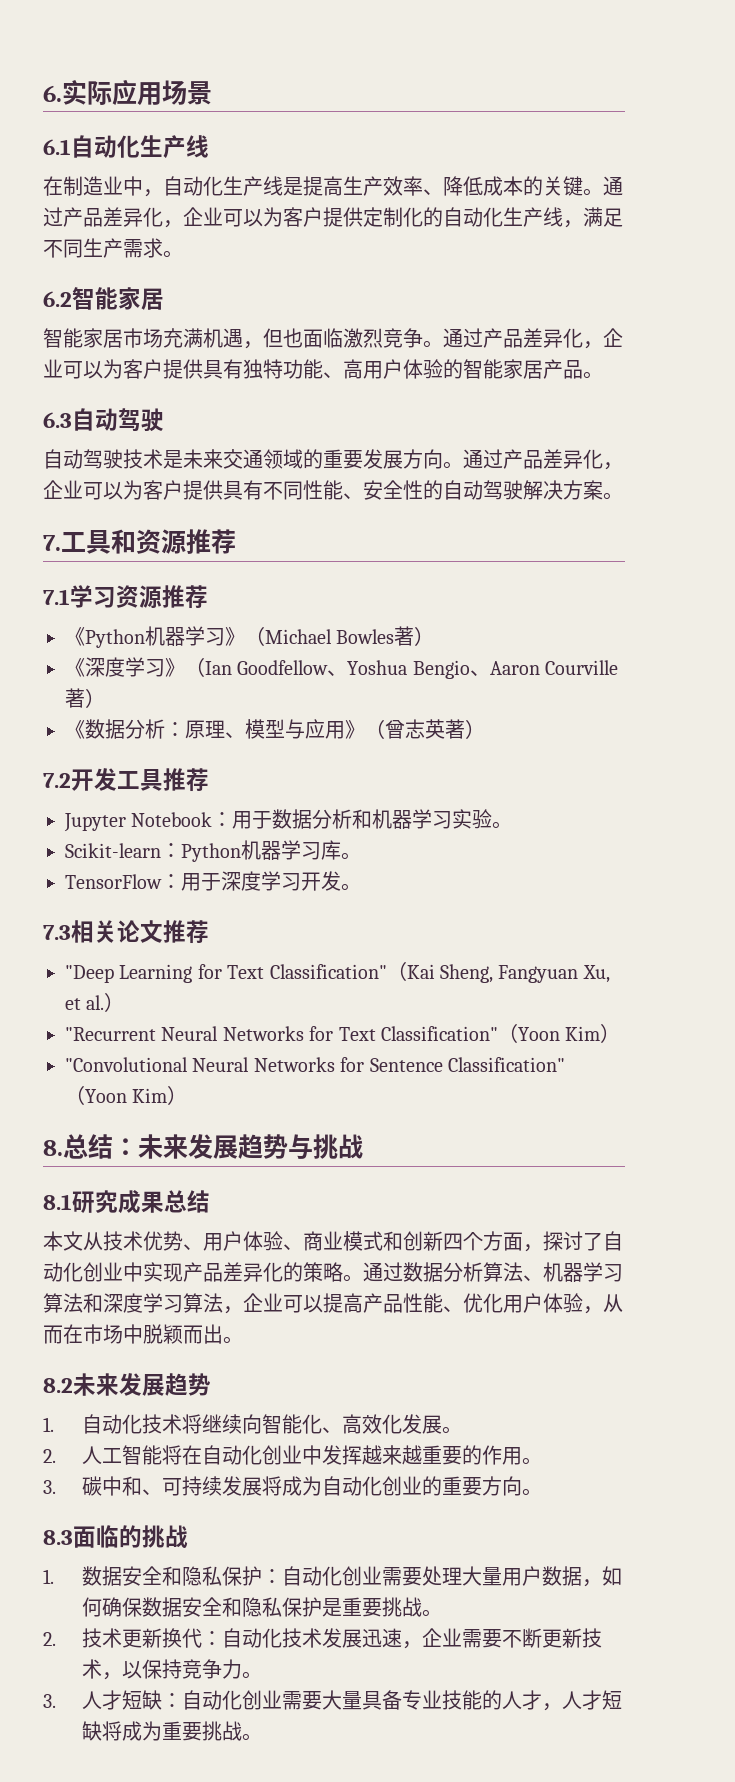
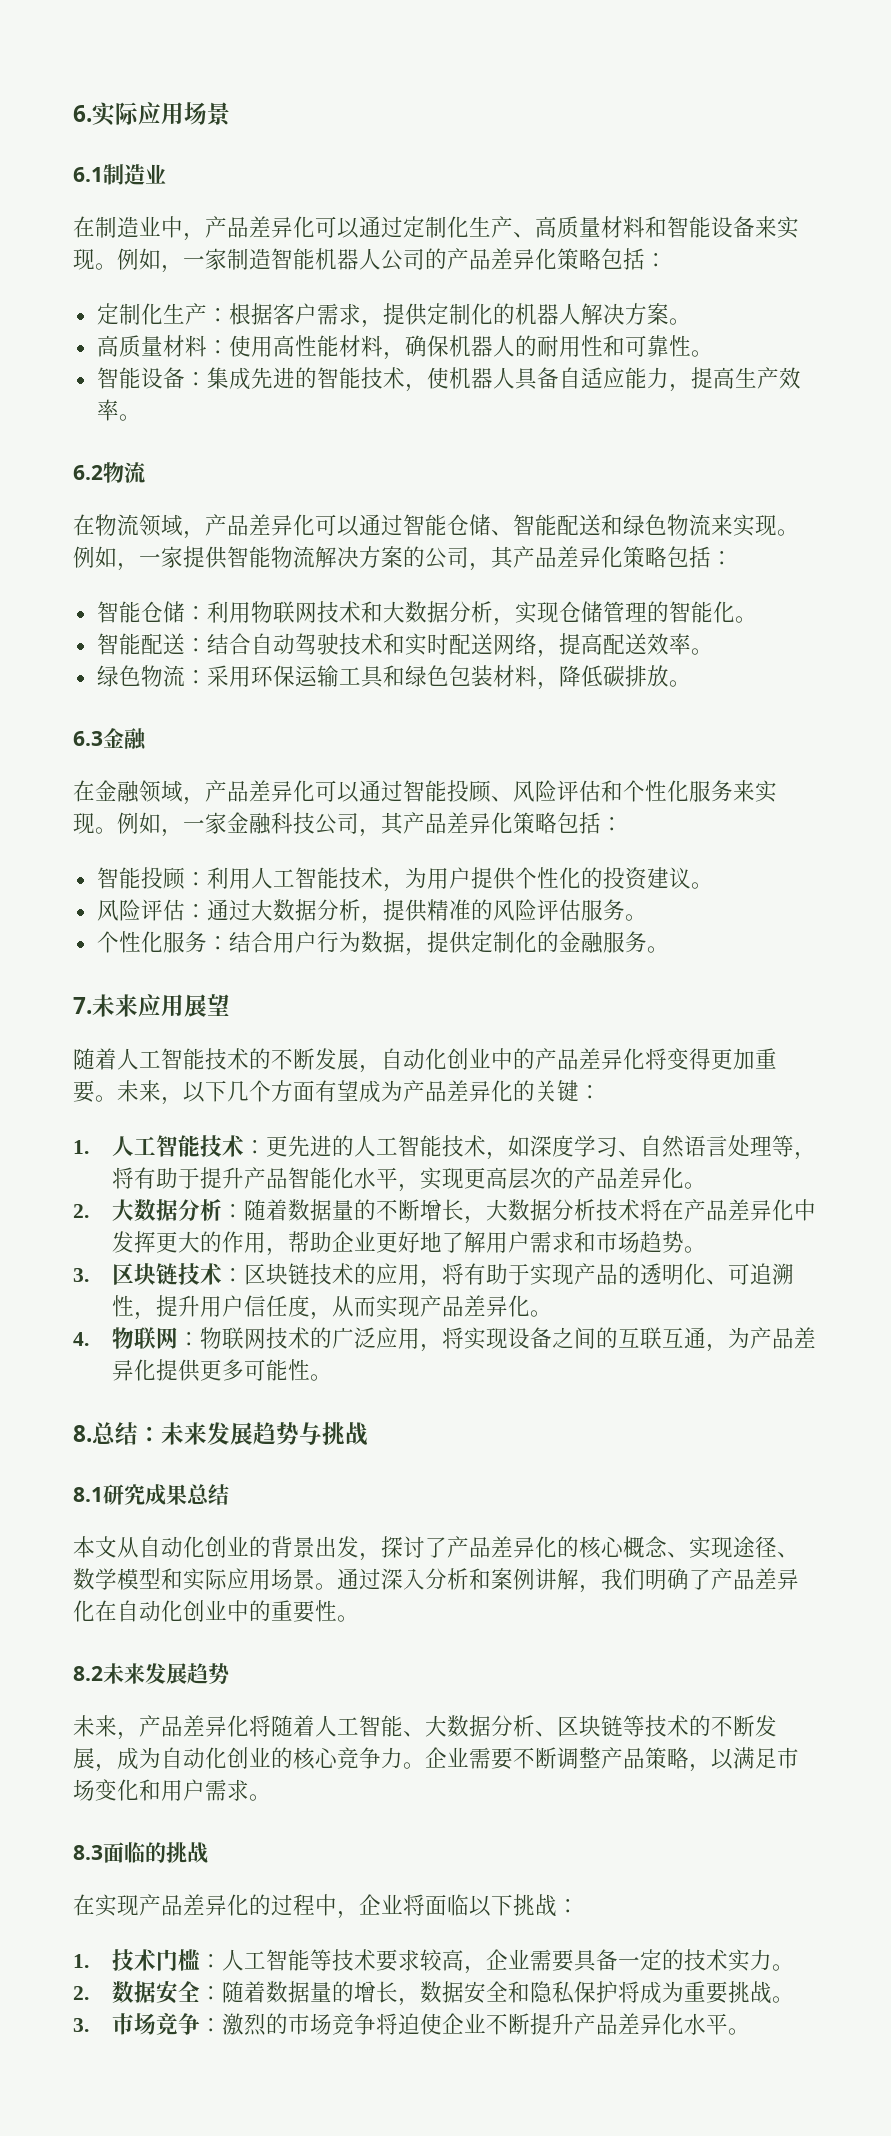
- 6.1自动化生产线
+ 6.1制造业
- 在制造业中，自动化生产线是提高生产效率、降低成本的关键。通过产品差异化，企业可以为客户提供定制化的自动化生产线，满足不同生产需求。
- 6.2智能家居
- 智能家居市场充满机遇，但也面临激烈竞争。通过产品差异化，企业可以为客户提供具有独特功能、高用户体验的智能家居产品。
- 6.3自动驾驶
- 自动驾驶技术是未来交通领域的重要发展方向。通过产品差异化，企业可以为客户提供具有不同性能、安全性的自动驾驶解决方案。
- 7.工具和资源推荐
- 7.1学习资源推荐
- 《Python机器学习》（Michael Bowles著）
- 《深度学习》（Ian Goodfellow、Yoshua Bengio、Aaron Courville著）
- 《数据分析：原理、模型与应用》（曾志英著）
- 7.2开发工具推荐
- Jupyter Notebook：用于数据分析和机器学习实验。
- Scikit-learn：Python机器学习库。
- TensorFlow：用于深度学习开发。
- 7.3相关论文推荐
- "Deep Learning for Text Classification"（Kai Sheng, Fangyuan Xu, et al.）
- "Recurrent Neural Networks for Text Classification"（Yoon Kim）
- "Convolutional Neural Networks for Sentence Classification"（Yoon Kim）
+ 在制造业中，产品差异化可以通过定制化生产、高质量材料和智能设备来实现。例如，一家制造智能机器人公司的产品差异化策略包括：
+ 定制化生产：根据客户需求，提供定制化的机器人解决方案。
+ 高质量材料：使用高性能材料，确保机器人的耐用性和可靠性。
+ 智能设备：集成先进的智能技术，使机器人具备自适应能力，提高生产效率。
+ 6.2物流
+ 在物流领域，产品差异化可以通过智能仓储、智能配送和绿色物流来实现。例如，一家提供智能物流解决方案的公司，其产品差异化策略包括：
+ 智能仓储：利用物联网技术和大数据分析，实现仓储管理的智能化。
+ 智能配送：结合自动驾驶技术和实时配送网络，提高配送效率。
+ 绿色物流：采用环保运输工具和绿色包装材料，降低碳排放。
+ 6.3金融
+ 在金融领域，产品差异化可以通过智能投顾、风险评估和个性化服务来实现。例如，一家金融科技公司，其产品差异化策略包括：
+ 智能投顾：利用人工智能技术，为用户提供个性化的投资建议。
+ 风险评估：通过大数据分析，提供精准的风险评估服务。
+ 个性化服务：结合用户行为数据，提供定制化的金融服务。
+ 7.未来应用展望
+ 随着人工智能技术的不断发展，自动化创业中的产品差异化将变得更加重要。未来，以下几个方面有望成为产品差异化的关键：
+ 1.人工智能技术：更先进的人工智能技术，如深度学习、自然语言处理等，将有助于提升产品智能化水平，实现更高层次的产品差异化。
+ 2.大数据分析：随着数据量的不断增长，大数据分析技术将在产品差异化中发挥更大的作用，帮助企业更好地了解用户需求和市场趋势。
+ 3.区块链技术：区块链技术的应用，将有助于实现产品的透明化、可追溯性，提升用户信任度，从而实现产品差异化。
+ 4.物联网：物联网技术的广泛应用，将实现设备之间的互联互通，为产品差异化提供更多可能性。
- 本文从技术优势、用户体验、商业模式和创新四个方面，探讨了自动化创业中实现产品差异化的策略。通过数据分析算法、机器学习算法和深度学习算法，企业可以提高产品性能、优化用户体验，从而在市场中脱颖而出。
+ 本文从自动化创业的背景出发，探讨了产品差异化的核心概念、实现途径、数学模型和实际应用场景。通过深入分析和案例讲解，我们明确了产品差异化在自动化创业中的重要性。
- 1.自动化技术将继续向智能化、高效化发展。
- 2.人工智能将在自动化创业中发挥越来越重要的作用。
- 3.碳中和、可持续发展将成为自动化创业的重要方向。
+ 未来，产品差异化将随着人工智能、大数据分析、区块链等技术的不断发展，成为自动化创业的核心竞争力。企业需要不断调整产品策略，以满足市场变化和用户需求。
  8.3面临的挑战
- 1.数据安全和隐私保护：自动化创业需要处理大量用户数据，如何确保数据安全和隐私保护是重要挑战。
- 2.技术更新换代：自动化技术发展迅速，企业需要不断更新技术，以保持竞争力。
- 3.人才短缺：自动化创业需要大量具备专业技能的人才，人才短缺将成为重要挑战。
+ 在实现产品差异化的过程中，企业将面临以下挑战：
+ 1.技术门槛：人工智能等技术要求较高，企业需要具备一定的技术实力。
+ 2.数据安全：随着数据量的增长，数据安全和隐私保护将成为重要挑战。
+ 3.市场竞争：激烈的市场竞争将迫使企业不断提升产品差异化水平。

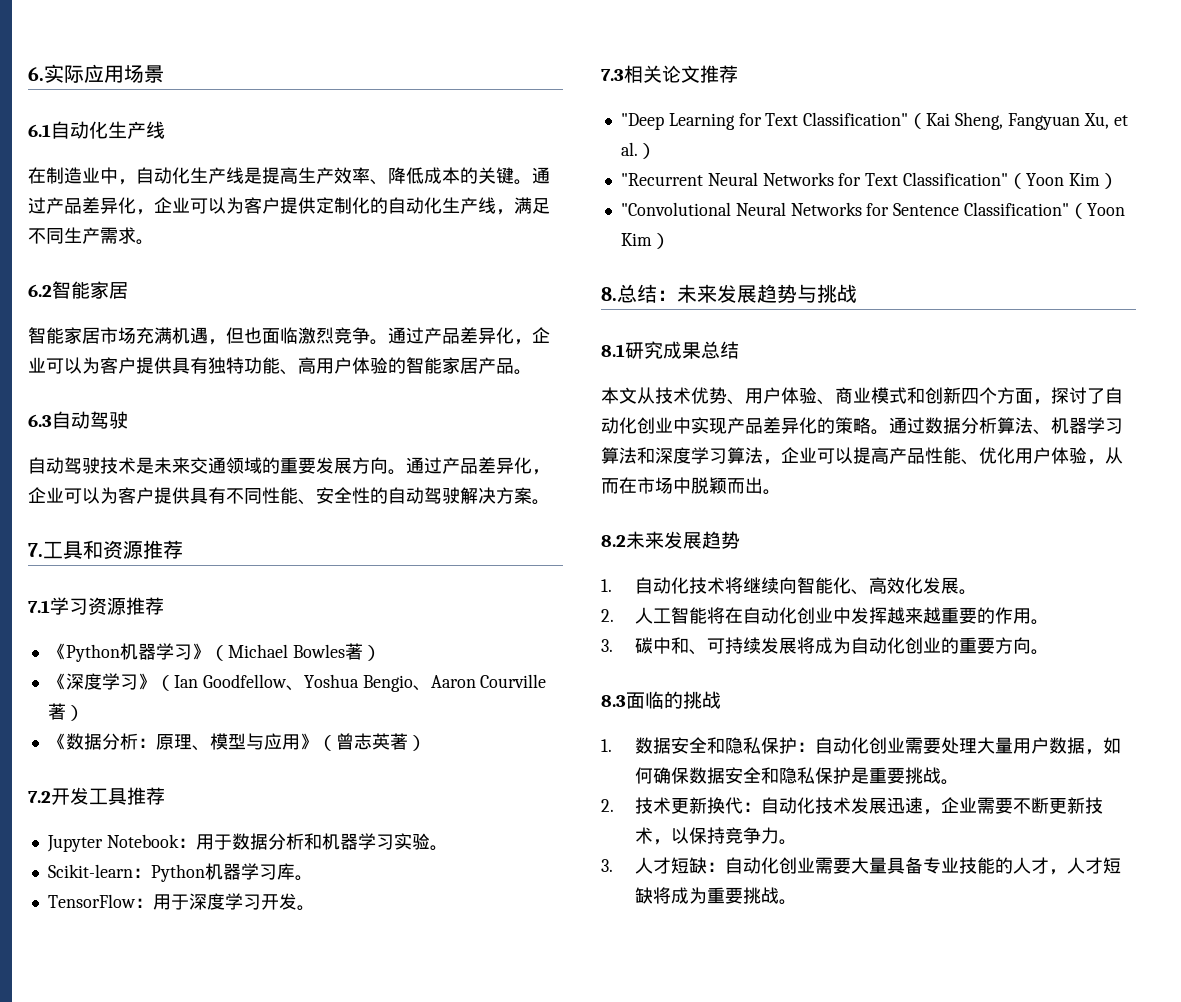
- 6.1制造业
+ 6.1自动化生产线
- 在制造业中，产品差异化可以通过定制化生产、高质量材料和智能设备来实现。例如，一家制造智能机器人公司的产品差异化策略包括：
- 定制化生产：根据客户需求，提供定制化的机器人解决方案。
- 高质量材料：使用高性能材料，确保机器人的耐用性和可靠性。
- 智能设备：集成先进的智能技术，使机器人具备自适应能力，提高生产效率。
- 6.2物流
- 在物流领域，产品差异化可以通过智能仓储、智能配送和绿色物流来实现。例如，一家提供智能物流解决方案的公司，其产品差异化策略包括：
- 智能仓储：利用物联网技术和大数据分析，实现仓储管理的智能化。
- 智能配送：结合自动驾驶技术和实时配送网络，提高配送效率。
- 绿色物流：采用环保运输工具和绿色包装材料，降低碳排放。
- 6.3金融
- 在金融领域，产品差异化可以通过智能投顾、风险评估和个性化服务来实现。例如，一家金融科技公司，其产品差异化策略包括：
- 智能投顾：利用人工智能技术，为用户提供个性化的投资建议。
- 风险评估：通过大数据分析，提供精准的风险评估服务。
- 个性化服务：结合用户行为数据，提供定制化的金融服务。
- 7.未来应用展望
- 随着人工智能技术的不断发展，自动化创业中的产品差异化将变得更加重要。未来，以下几个方面有望成为产品差异化的关键：
- 1.人工智能技术：更先进的人工智能技术，如深度学习、自然语言处理等，将有助于提升产品智能化水平，实现更高层次的产品差异化。
- 2.大数据分析：随着数据量的不断增长，大数据分析技术将在产品差异化中发挥更大的作用，帮助企业更好地了解用户需求和市场趋势。
- 3.区块链技术：区块链技术的应用，将有助于实现产品的透明化、可追溯性，提升用户信任度，从而实现产品差异化。
- 4.物联网：物联网技术的广泛应用，将实现设备之间的互联互通，为产品差异化提供更多可能性。
+ 在制造业中，自动化生产线是提高生产效率、降低成本的关键。通过产品差异化，企业可以为客户提供定制化的自动化生产线，满足不同生产需求。
+ 6.2智能家居
+ 智能家居市场充满机遇，但也面临激烈竞争。通过产品差异化，企业可以为客户提供具有独特功能、高用户体验的智能家居产品。
+ 6.3自动驾驶
+ 自动驾驶技术是未来交通领域的重要发展方向。通过产品差异化，企业可以为客户提供具有不同性能、安全性的自动驾驶解决方案。
+ 7.工具和资源推荐
+ 7.1学习资源推荐
+ 《Python机器学习》（Michael Bowles著）
+ 《深度学习》（Ian Goodfellow、Yoshua Bengio、Aaron Courville著）
+ 《数据分析：原理、模型与应用》（曾志英著）
+ 7.2开发工具推荐
+ Jupyter Notebook：用于数据分析和机器学习实验。
+ Scikit-learn：Python机器学习库。
+ TensorFlow：用于深度学习开发。
+ 7.3相关论文推荐
+ "Deep Learning for Text Classification"（Kai Sheng, Fangyuan Xu, et al.）
+ "Recurrent Neural Networks for Text Classification"（Yoon Kim）
+ "Convolutional Neural Networks for Sentence Classification"（Yoon Kim）
- 本文从自动化创业的背景出发，探讨了产品差异化的核心概念、实现途径、数学模型和实际应用场景。通过深入分析和案例讲解，我们明确了产品差异化在自动化创业中的重要性。
+ 本文从技术优势、用户体验、商业模式和创新四个方面，探讨了自动化创业中实现产品差异化的策略。通过数据分析算法、机器学习算法和深度学习算法，企业可以提高产品性能、优化用户体验，从而在市场中脱颖而出。
- 未来，产品差异化将随着人工智能、大数据分析、区块链等技术的不断发展，成为自动化创业的核心竞争力。企业需要不断调整产品策略，以满足市场变化和用户需求。
+ 1.自动化技术将继续向智能化、高效化发展。
+ 2.人工智能将在自动化创业中发挥越来越重要的作用。
+ 3.碳中和、可持续发展将成为自动化创业的重要方向。
  8.3面临的挑战
- 在实现产品差异化的过程中，企业将面临以下挑战：
- 1.技术门槛：人工智能等技术要求较高，企业需要具备一定的技术实力。
- 2.数据安全：随着数据量的增长，数据安全和隐私保护将成为重要挑战。
- 3.市场竞争：激烈的市场竞争将迫使企业不断提升产品差异化水平。
+ 1.数据安全和隐私保护：自动化创业需要处理大量用户数据，如何确保数据安全和隐私保护是重要挑战。
+ 2.技术更新换代：自动化技术发展迅速，企业需要不断更新技术，以保持竞争力。
+ 3.人才短缺：自动化创业需要大量具备专业技能的人才，人才短缺将成为重要挑战。

